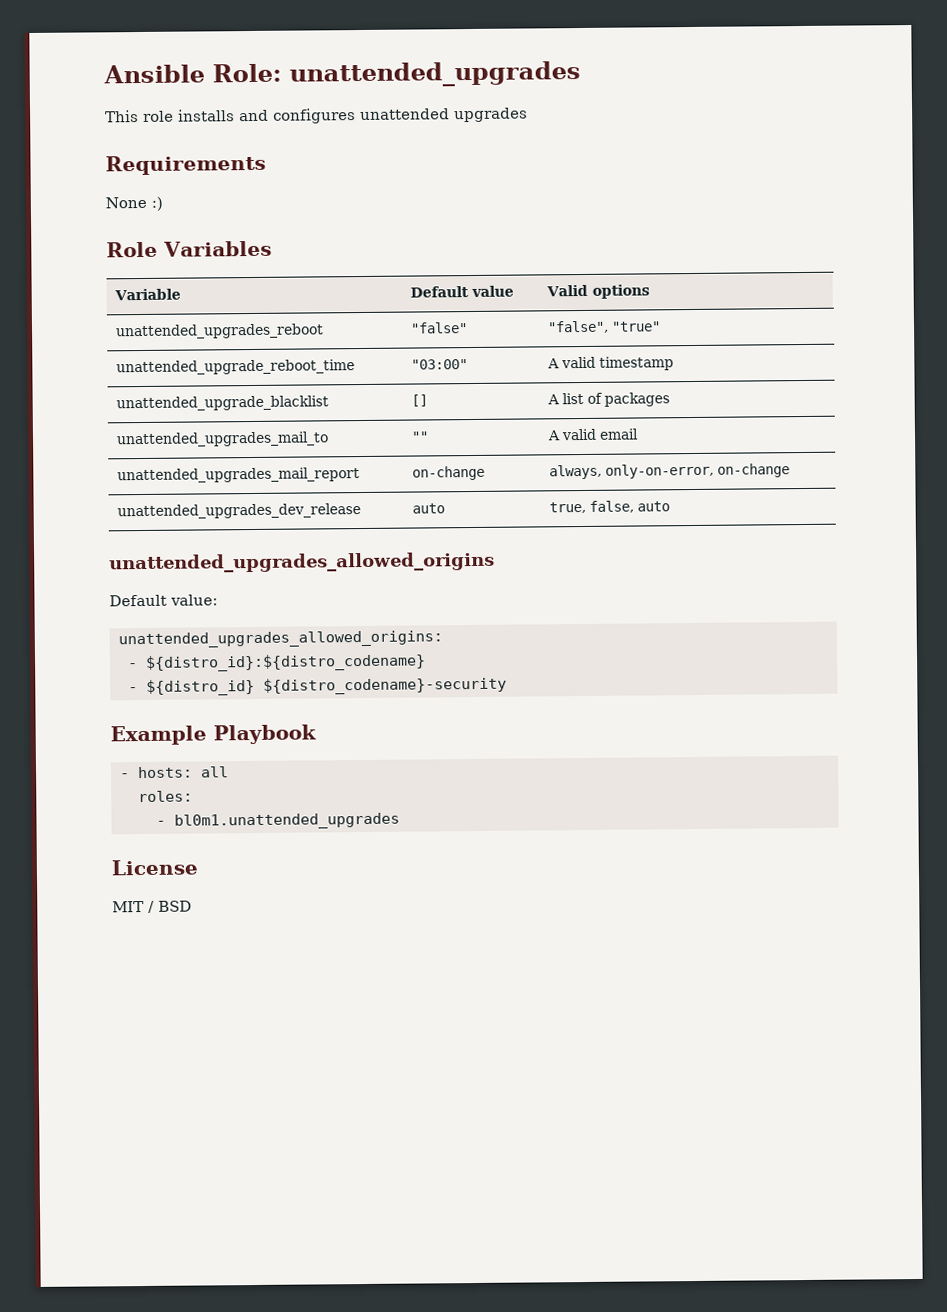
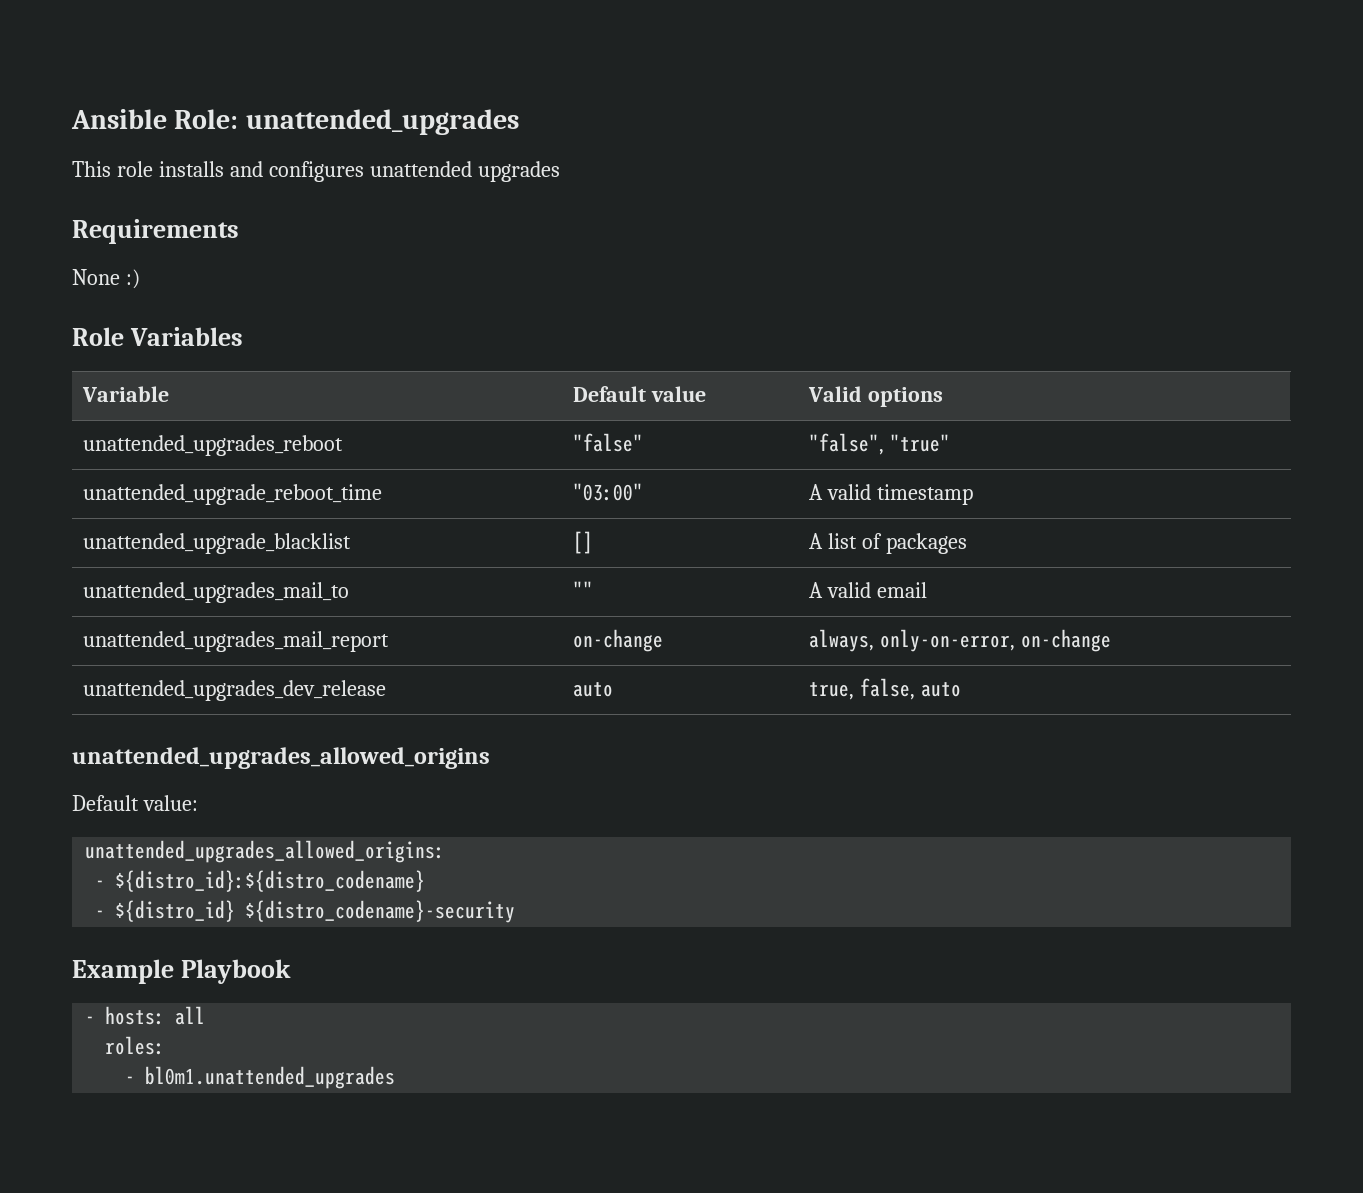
- License
- MIT / BSD

